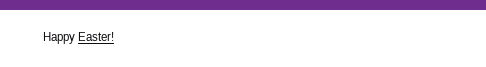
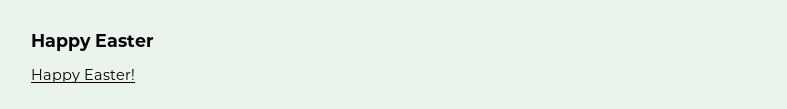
+ Happy Easter

